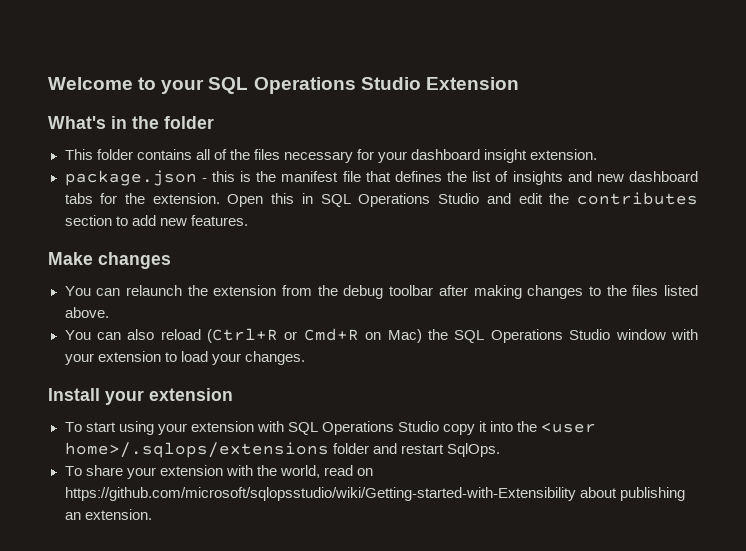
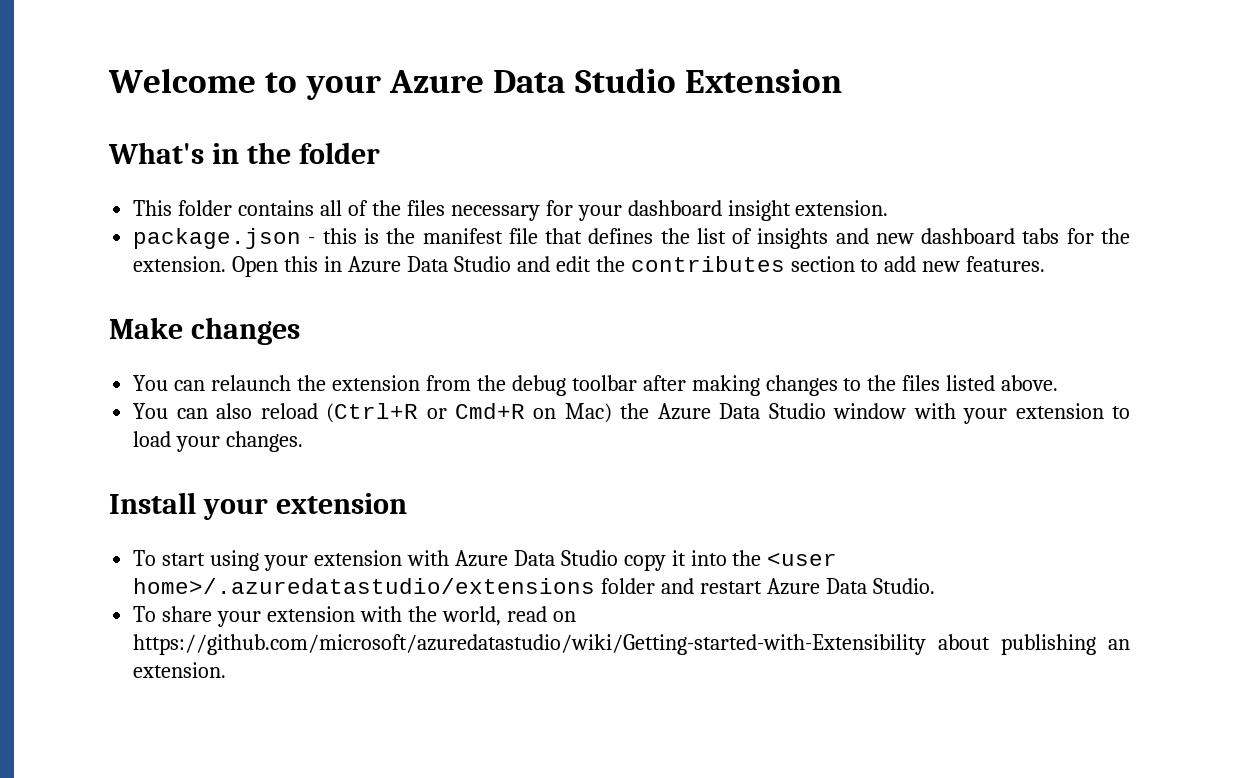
- Welcome to your SQL Operations Studio Extension
+ Welcome to your Azure Data Studio Extension
- Open this in SQL Operations Studio and edit the contributes section to add new features.
+ Open this in Azure Data Studio and edit the contributes section to add new features.
- You can also reload (Ctrl+R or Cmd+R on Mac) the SQL Operations Studio window with your extension to load your changes.
+ You can also reload (Ctrl+R or Cmd+R on Mac) the Azure Data Studio window with your extension to load your changes.
- To start using your extension with SQL Operations Studio copy it into the <user home>/.sqlops/extensions folder and restart SqlOps.
+ To start using your extension with Azure Data Studio copy it into the <user home>/.azuredatastudio/extensions folder and restart Azure Data Studio.
- To share your extension with the world, read on https://github.com/microsoft/sqlopsstudio/wiki/Getting-started-with-Extensibility about publishing an extension.
+ To share your extension with the world, read on https://github.com/microsoft/azuredatastudio/wiki/Getting-started-with-Extensibility about publishing an extension.

